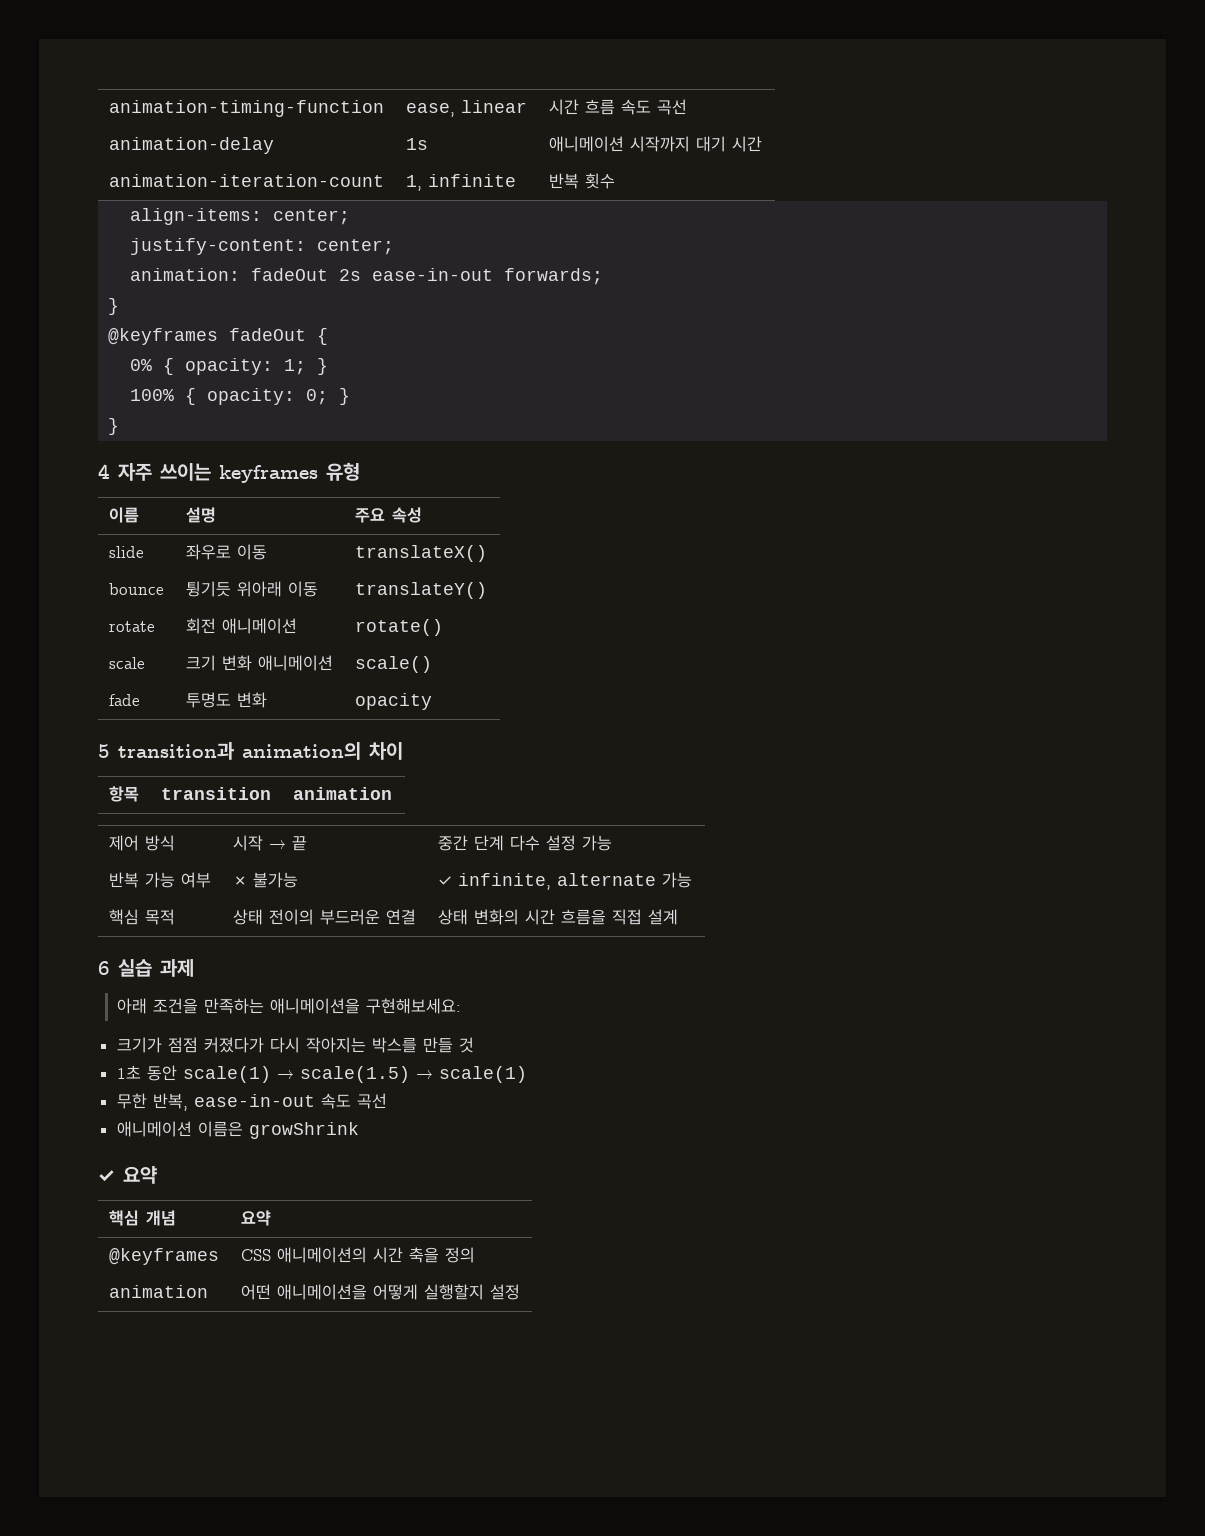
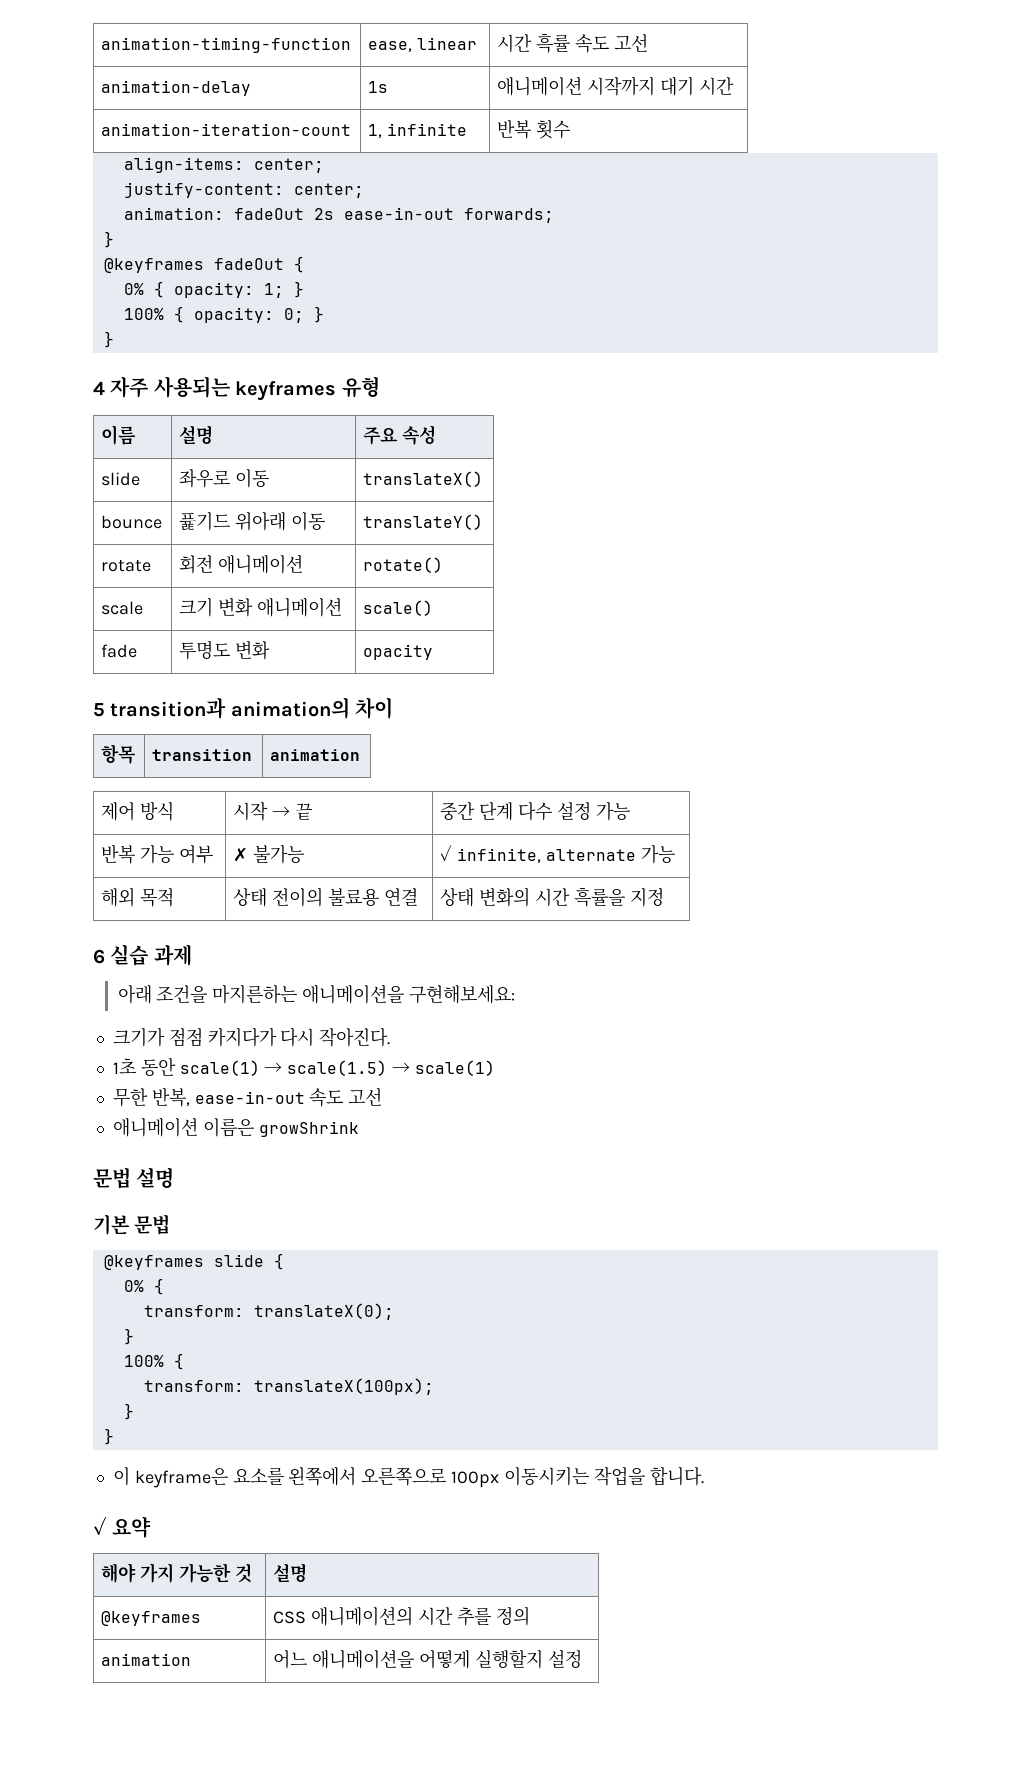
- animation-timing-function | ease, linear | 시간 흐름 속도 곡선
+ animation-timing-function | ease, linear | 시간 흑률 속도 고선
- 4 자주 쓰이는 keyframes 유형
+ 4 자주 사용되는 keyframes 유형
- bounce | 튕기듯 위아래 이동 | translateY()
+ bounce | 퓵기드 위아래 이동 | translateY()
- 핵심 목적 | 상태 전이의 부드러운 연결 | 상태 변화의 시간 흐름을 직접 설계
+ 해외 목적 | 상태 전이의 불료용 연결 | 상태 변화의 시간 흑률을 지정
- 아래 조건을 만족하는 애니메이션을 구현해보세요:
+ 아래 조건을 마지른하는 애니메이션을 구현해보세요:
- 크기가 점점 커졌다가 다시 작아지는 박스를 만들 것
+ 크기가 점점 카지다가 다시 작아진다.
- 무한 반복, ease-in-out 속도 곡선
+ 무한 반복, ease-in-out 속도 고선
+ 문법 설명
+ 기본 문법
+ @keyframes slide {
+ 0% {
+ transform: translateX(0);
+ }
+ 100% {
+ transform: translateX(100px);
+ }
+ }
+ 이 keyframe은 요소를 왼쪽에서 오른쪽으로 100px 이동시키는 작업을 합니다.
  ✓ 요약
- 핵심 개념 | 요약
+ 해야 가지 가능한 것 | 설명
- @keyframes | CSS 애니메이션의 시간 축을 정의
+ @keyframes | CSS 애니메이션의 시간 추를 정의
- animation | 어떤 애니메이션을 어떻게 실행할지 설정
+ animation | 어느 애니메이션을 어떻게 실행할지 설정

